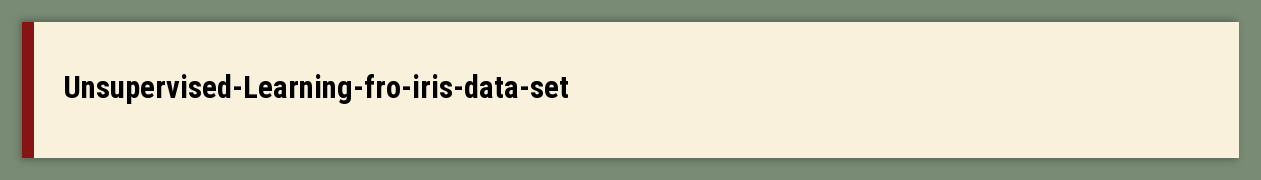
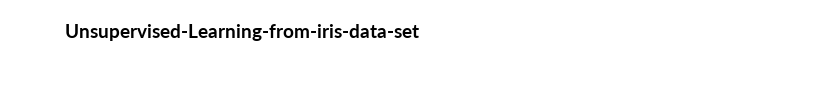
- Unsupervised-Learning-fro-iris-data-set
+ Unsupervised-Learning-from-iris-data-set

